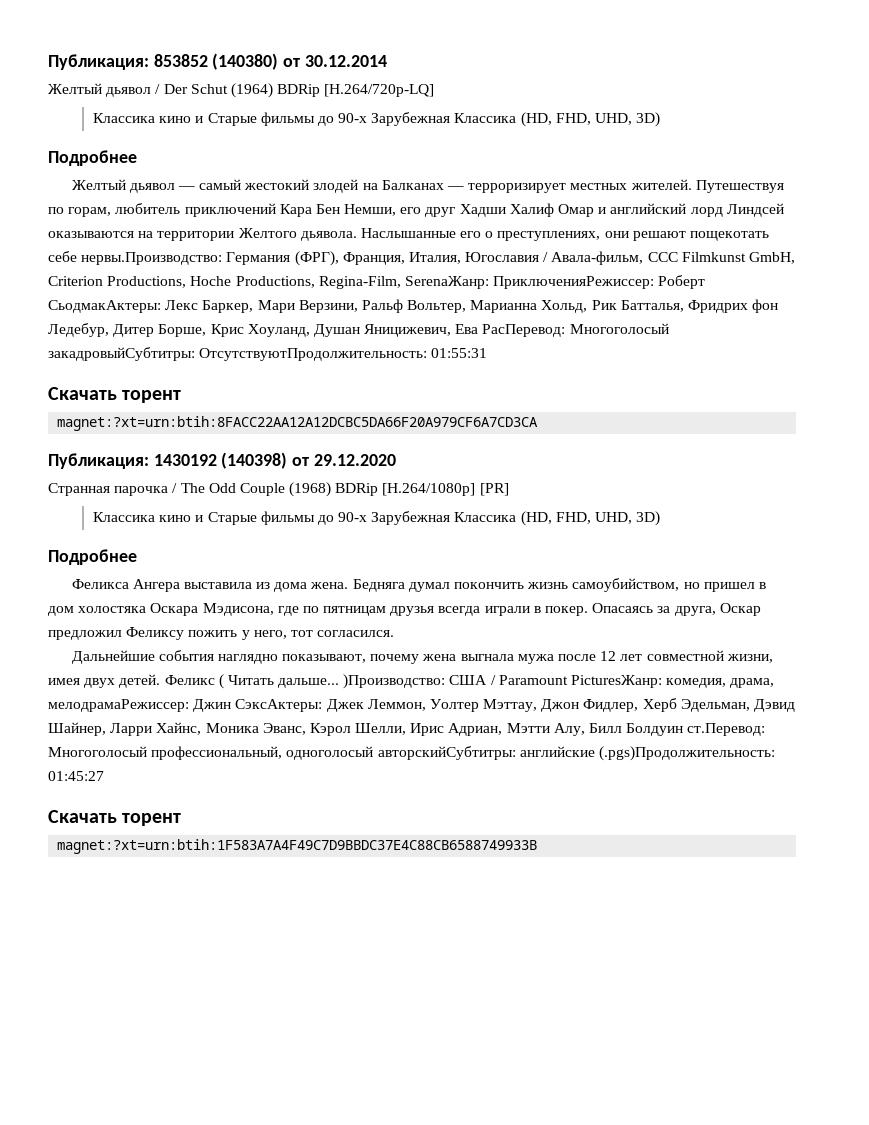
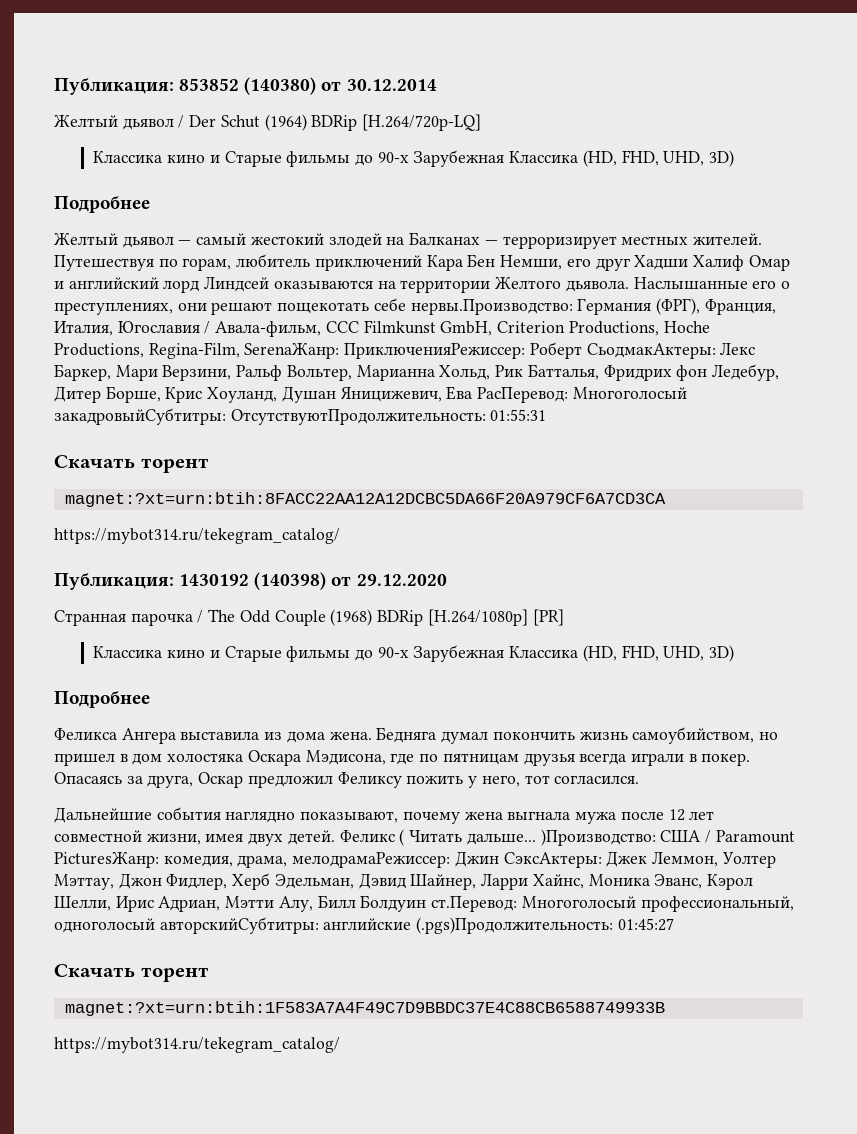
  magnet:?xt=urn:btih:8FACC22AA12A12DCBC5DA66F20A979CF6A7CD3CA
+ https://mybot314.ru/tekegram_catalog/
  magnet:?xt=urn:btih:1F583A7A4F49C7D9BBDC37E4C88CB6588749933B
+ https://mybot314.ru/tekegram_catalog/

